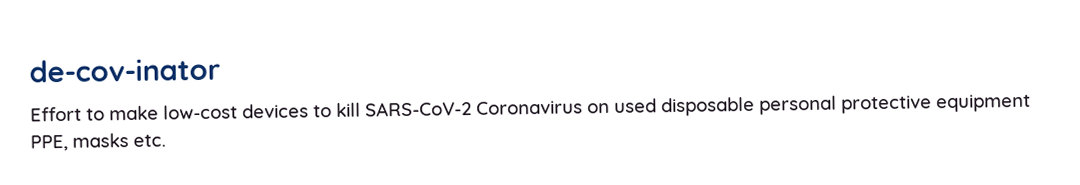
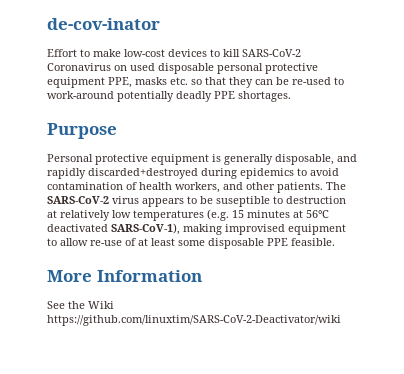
- Effort to make low-cost devices to kill SARS-CoV-2 Coronavirus on used disposable personal protective equipment PPE, masks etc.
+ Effort to make low-cost devices to kill SARS-CoV-2 Coronavirus on used disposable personal protective equipment PPE, masks etc. so that they can be re-used to work-around potentially deadly PPE shortages.
+ Purpose
+ Personal protective equipment is generally disposable, and rapidly discarded+destroyed during epidemics to avoid contamination of health workers, and other patients. The SARS-CoV-2 virus appears to be suseptible to destruction at relatively low temperatures (e.g. 15 minutes at 56°C deactivated SARS-CoV-1), making improvised equipment to allow re-use of at least some disposable PPE feasible.
+ More Information
+ See the Wiki https://github.com/linuxtim/SARS-CoV-2-Deactivator/wiki

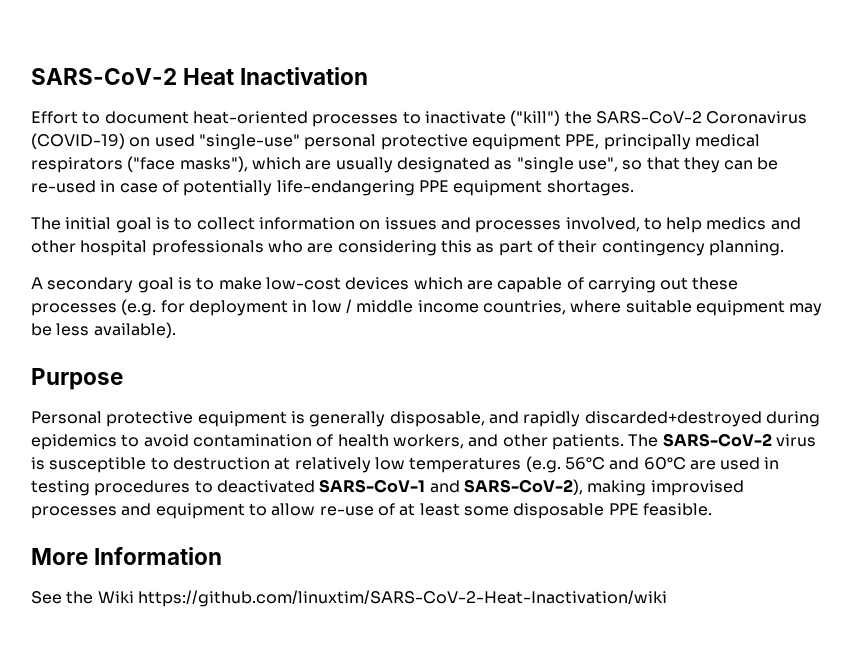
- de-cov-inator
+ SARS-CoV-2 Heat Inactivation
- Effort to make low-cost devices to kill SARS-CoV-2 Coronavirus on used disposable personal protective equipment PPE, masks etc. so that they can be re-used to work-around potentially deadly PPE shortages.
+ Effort to document heat-oriented processes to inactivate ("kill") the SARS-CoV-2 Coronavirus (COVID-19) on used "single-use" personal protective equipment PPE, principally medical respirators ("face masks"), which are usually designated as "single use", so that they can be re-used in case of potentially life-endangering PPE equipment shortages.
+ The initial goal is to collect information on issues and processes involved, to help medics and other hospital professionals who are considering this as part of their contingency planning.
+ A secondary goal is to make low-cost devices which are capable of carrying out these processes (e.g. for deployment in low / middle income countries, where suitable equipment may be less available).
- The SARS-CoV-2 virus appears to be suseptible to destruction at relatively low temperatures (e.g. 15 minutes at 56°C deactivated SARS-CoV-1), making improvised equipment to allow re-use of at least some disposable PPE feasible.
+ The SARS-CoV-2 virus is susceptible to destruction at relatively low temperatures (e.g. 56°C and 60°C are used in testing procedures to deactivated SARS-CoV-1 and SARS-CoV-2), making improvised processes and equipment to allow re-use of at least some disposable PPE feasible.
- See the Wiki https://github.com/linuxtim/SARS-CoV-2-Deactivator/wiki
+ See the Wiki https://github.com/linuxtim/SARS-CoV-2-Heat-Inactivation/wiki

